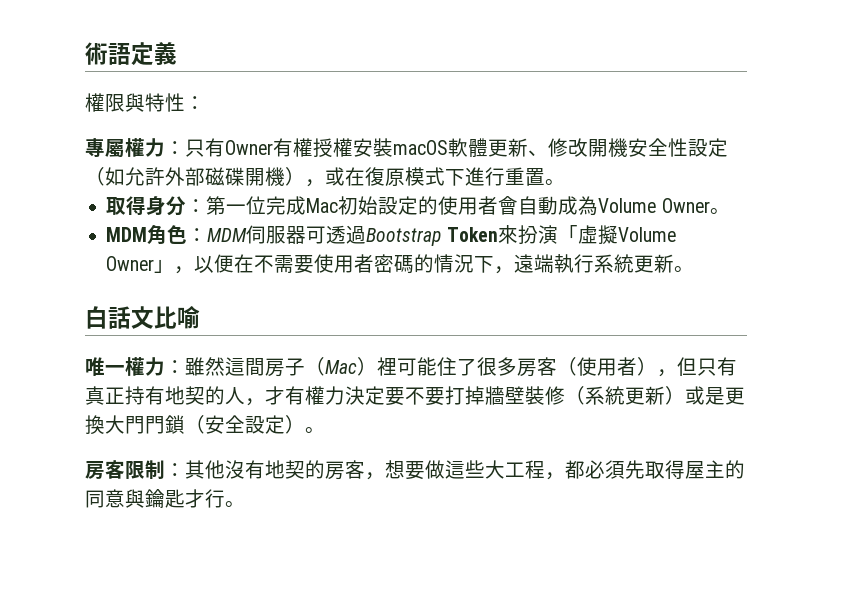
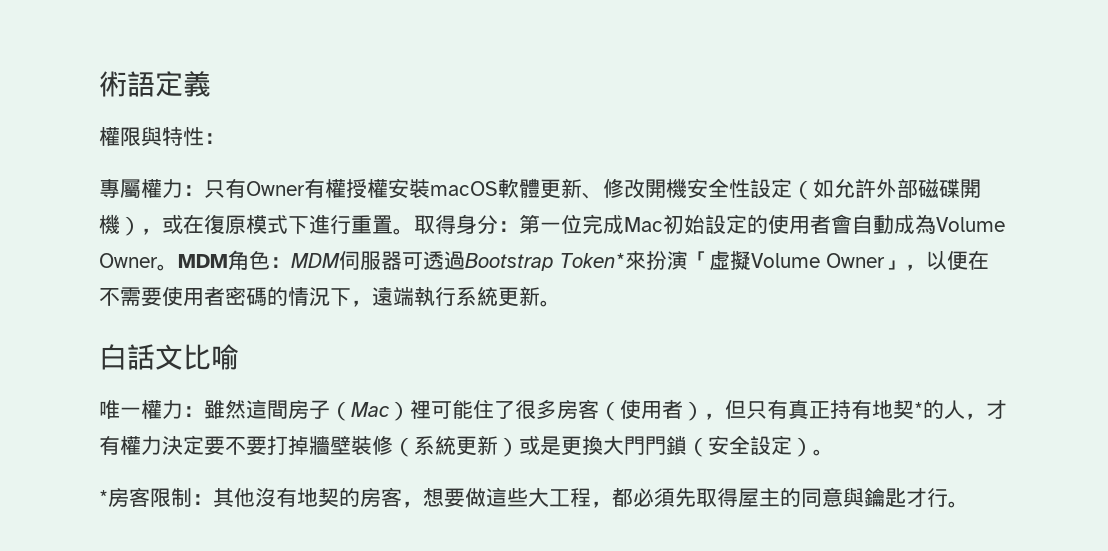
- 只有Owner有權授權安裝macOS軟體更新、修改開機安全性設定（如允許外部磁碟開機），或在復原模式下進行重置。
- 取得身分：
+ 只有Owner有權授權安裝macOS軟體更新、修改開機安全性設定（如允許外部磁碟開機），或在復原模式下進行重置。取得身分：
- 第一位完成Mac初始設定的使用者會自動成為Volume Owner。
- MDM角色：
+ 第一位完成Mac初始設定的使用者會自動成為Volume Owner。MDM角色：
- MDM伺服器可透過Bootstrap Token來扮演「虛擬Volume Owner」，以便在不需要使用者密碼的情況下，遠端執行系統更新。
+ MDM伺服器可透過Bootstrap Token*來扮演「虛擬Volume Owner」，以便在不需要使用者密碼的情況下，遠端執行系統更新。
- 唯一權力：雖然這間房子（Mac）裡可能住了很多房客（使用者），但只有真正持有地契的人，才有權力決定要不要打掉牆壁裝修（系統更新）或是更換大門門鎖（安全設定）。
+ 唯一權力：雖然這間房子（Mac）裡可能住了很多房客（使用者），但只有真正持有地契*的人，才有權力決定要不要打掉牆壁裝修（系統更新）或是更換大門門鎖（安全設定）。
- 房客限制：其他沒有地契的房客，想要做這些大工程，都必須先取得屋主的同意與鑰匙才行。
+ *房客限制：其他沒有地契的房客，想要做這些大工程，都必須先取得屋主的同意與鑰匙才行。

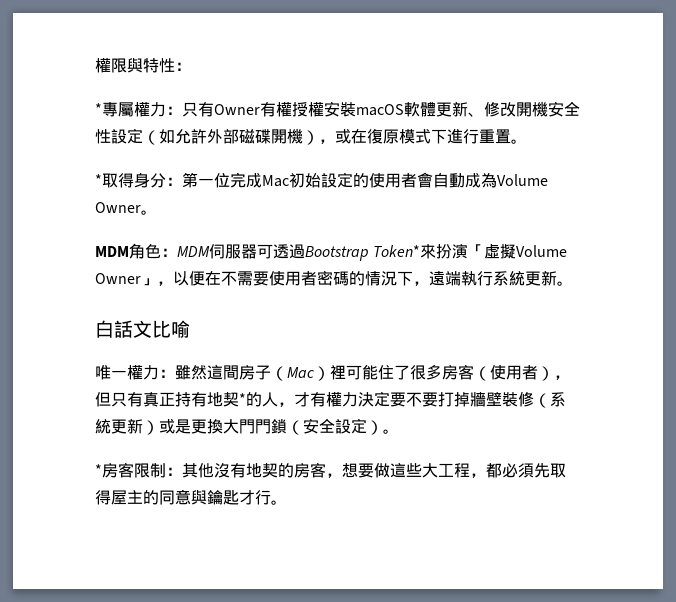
- 術語定義
- 專屬權力：
+ *專屬權力：
- 只有Owner有權授權安裝macOS軟體更新、修改開機安全性設定（如允許外部磁碟開機），或在復原模式下進行重置。取得身分：
+ 只有Owner有權授權安裝macOS軟體更新、修改開機安全性設定（如允許外部磁碟開機），或在復原模式下進行重置。
+ *取得身分：
- 第一位完成Mac初始設定的使用者會自動成為Volume Owner。MDM角色：
+ 第一位完成Mac初始設定的使用者會自動成為Volume Owner。
+ MDM角色：

